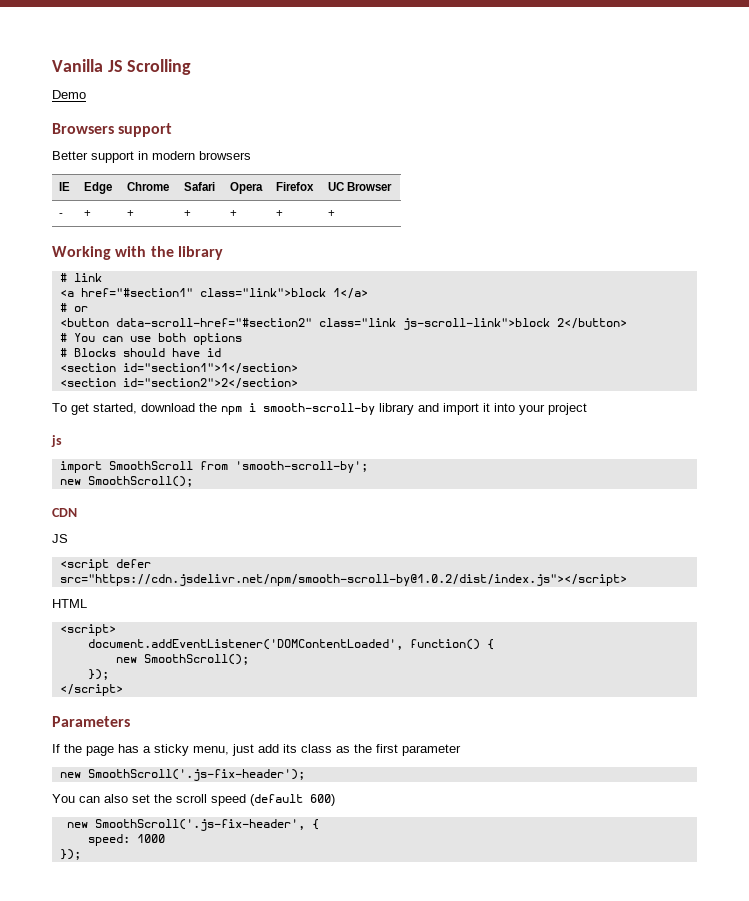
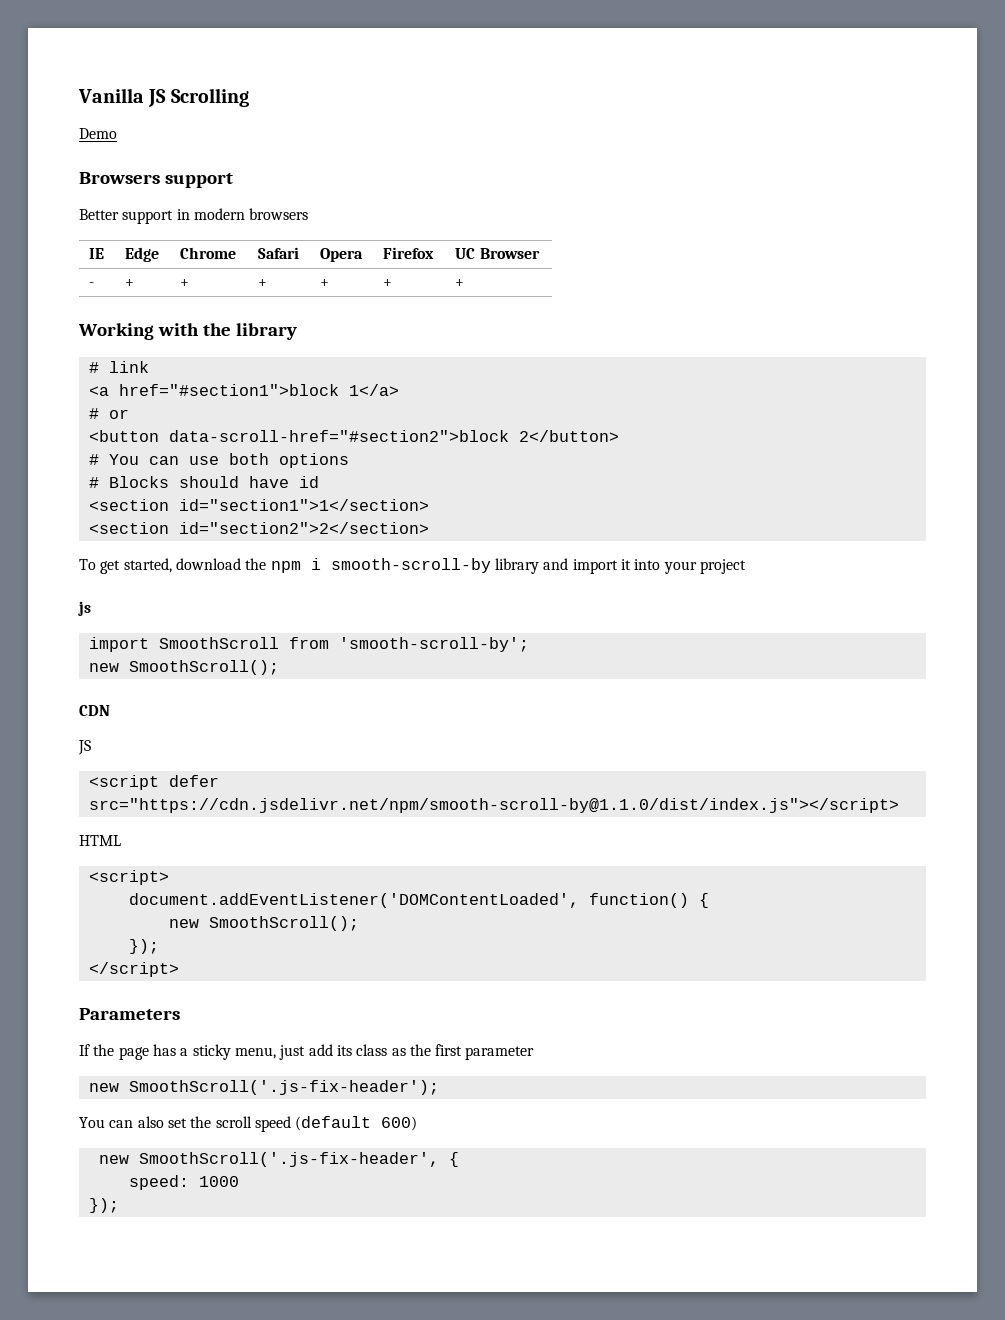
- <a href="#section1" class="link">block 1</a>
+ <a href="#section1">block 1</a>
- <button data-scroll-href="#section2" class="link js-scroll-link">block 2</button>
+ <button data-scroll-href="#section2">block 2</button>
- <script defer src="https://cdn.jsdelivr.net/npm/smooth-scroll-by@1.0.2/dist/index.js"></script>
+ <script defer src="https://cdn.jsdelivr.net/npm/smooth-scroll-by@1.1.0/dist/index.js"></script>

